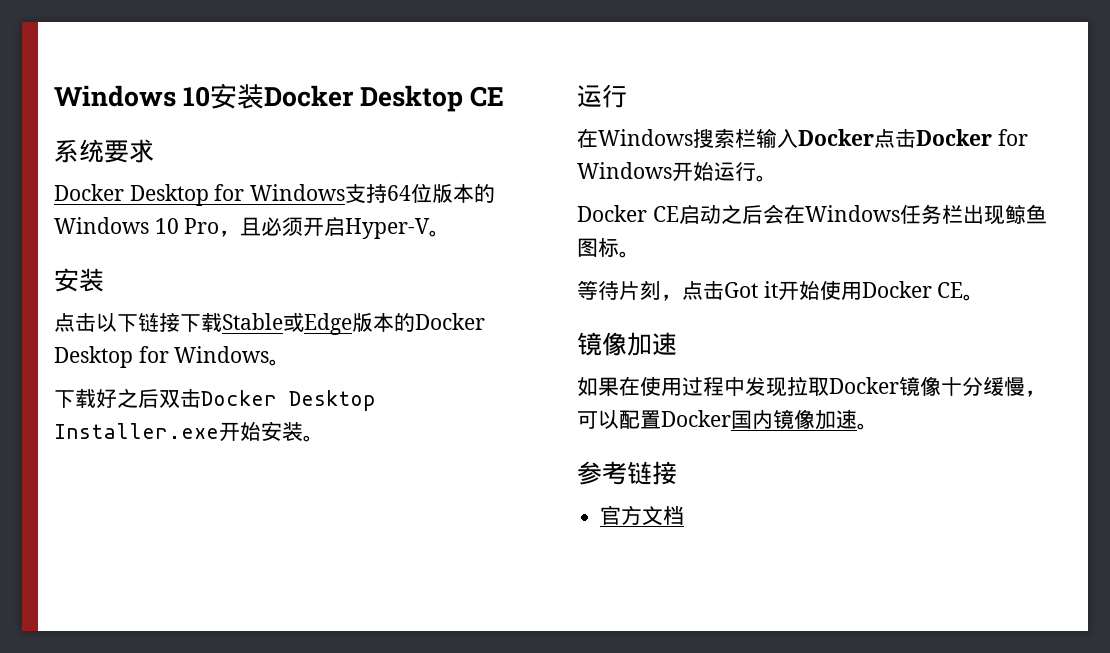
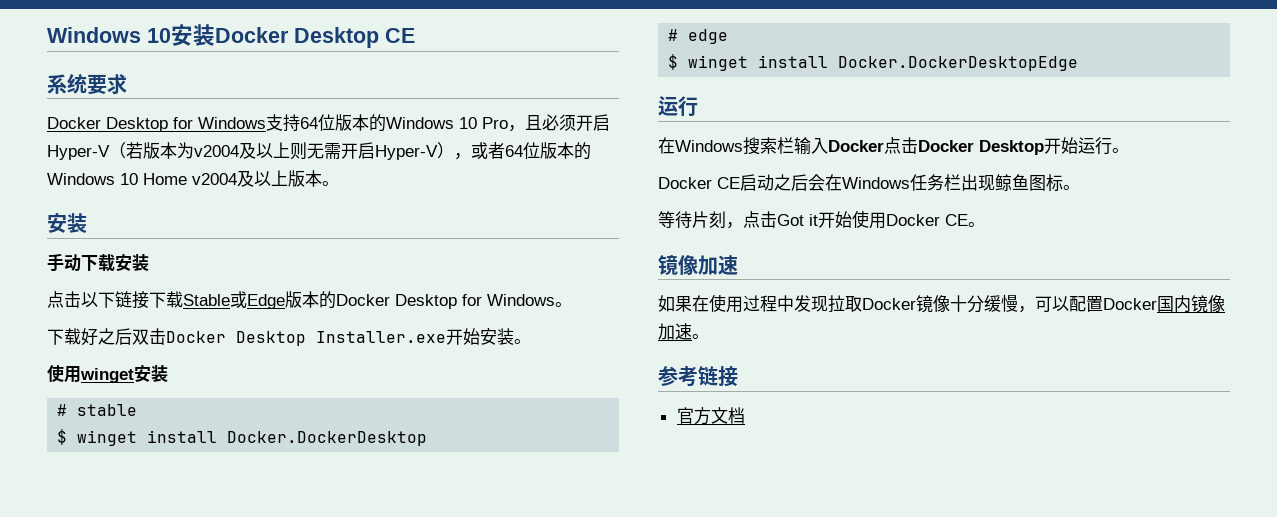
- Docker Desktop for Windows支持64位版本的Windows 10 Pro，且必须开启Hyper-V。
+ Docker Desktop for Windows支持64位版本的Windows 10 Pro，且必须开启Hyper-V（若版本为v2004及以上则无需开启Hyper-V），或者64位版本的Windows 10 Home v2004及以上版本。
+ 手动下载安装
+ 使用winget安装
+ # stable
+ $ winget install Docker.DockerDesktop
+ # edge
+ $ winget install Docker.DockerDesktopEdge
- 在Windows搜索栏输入Docker点击Docker for Windows开始运行。
+ 在Windows搜索栏输入Docker点击Docker Desktop开始运行。

